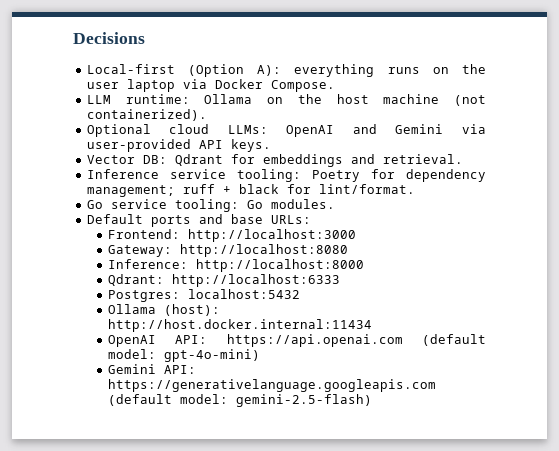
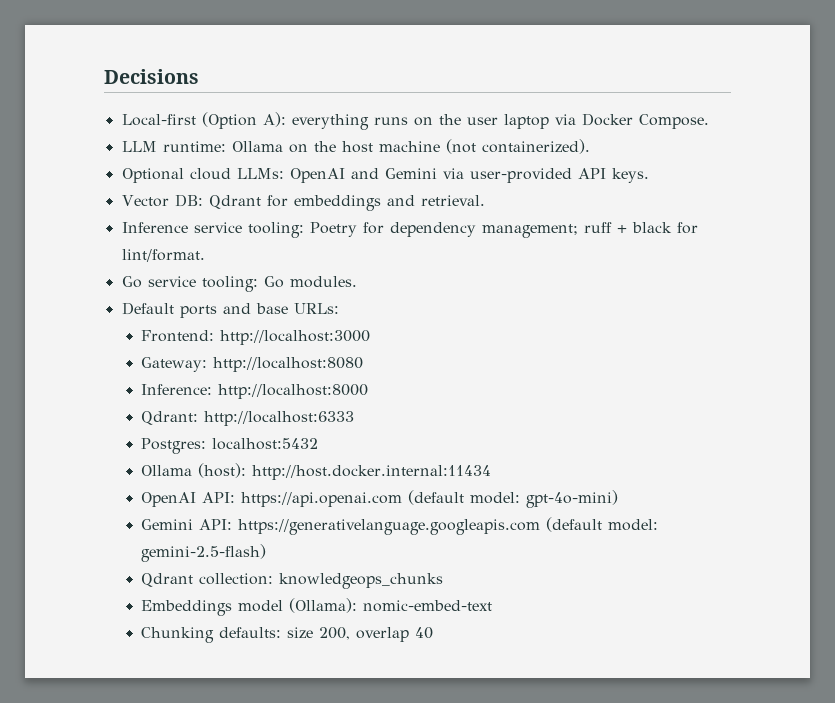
+ Qdrant collection: knowledgeops_chunks
+ Embeddings model (Ollama): nomic-embed-text
+ Chunking defaults: size 200, overlap 40

